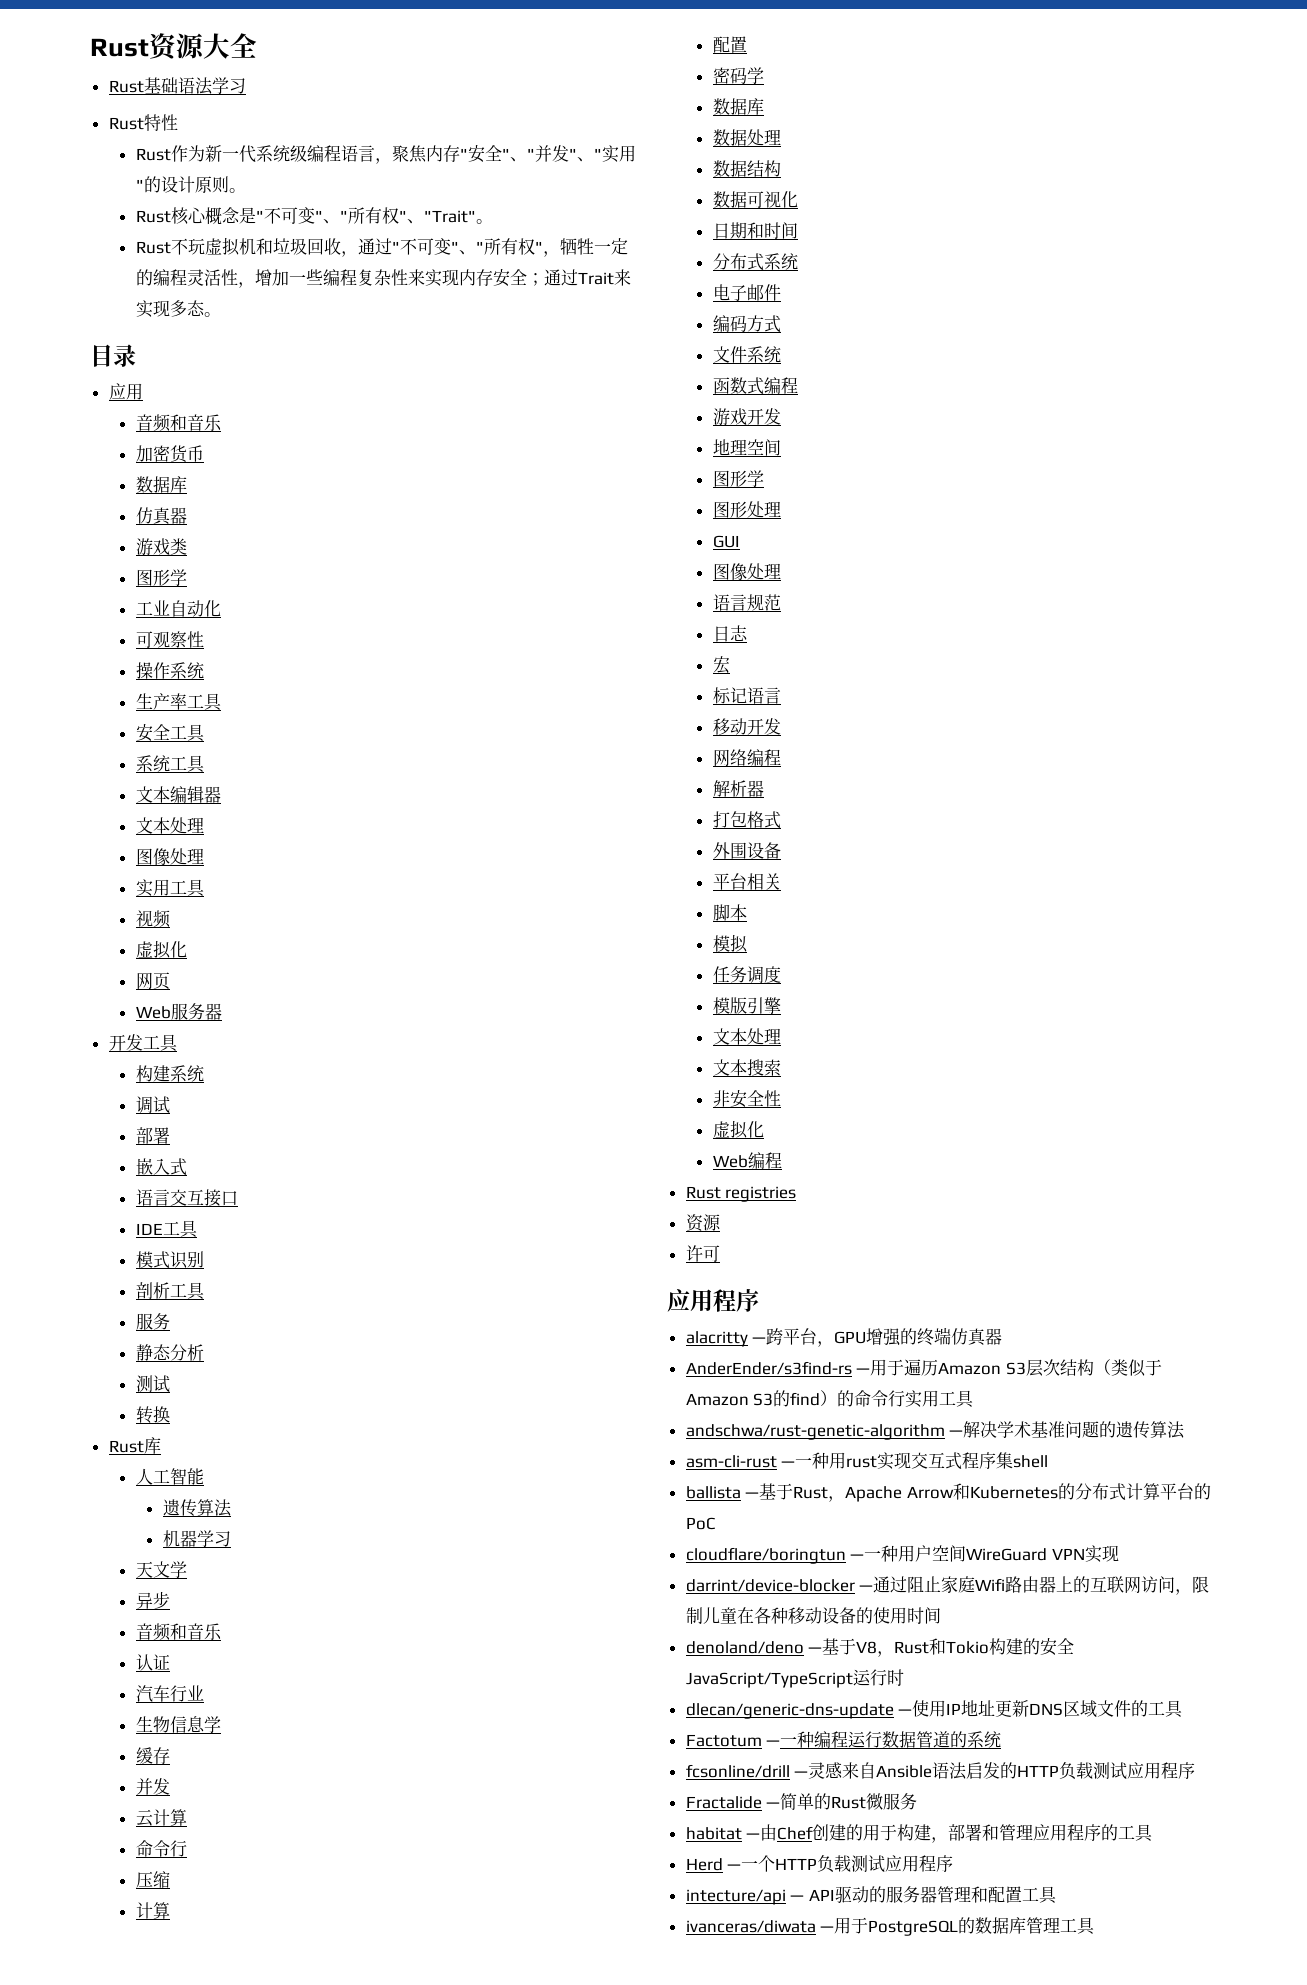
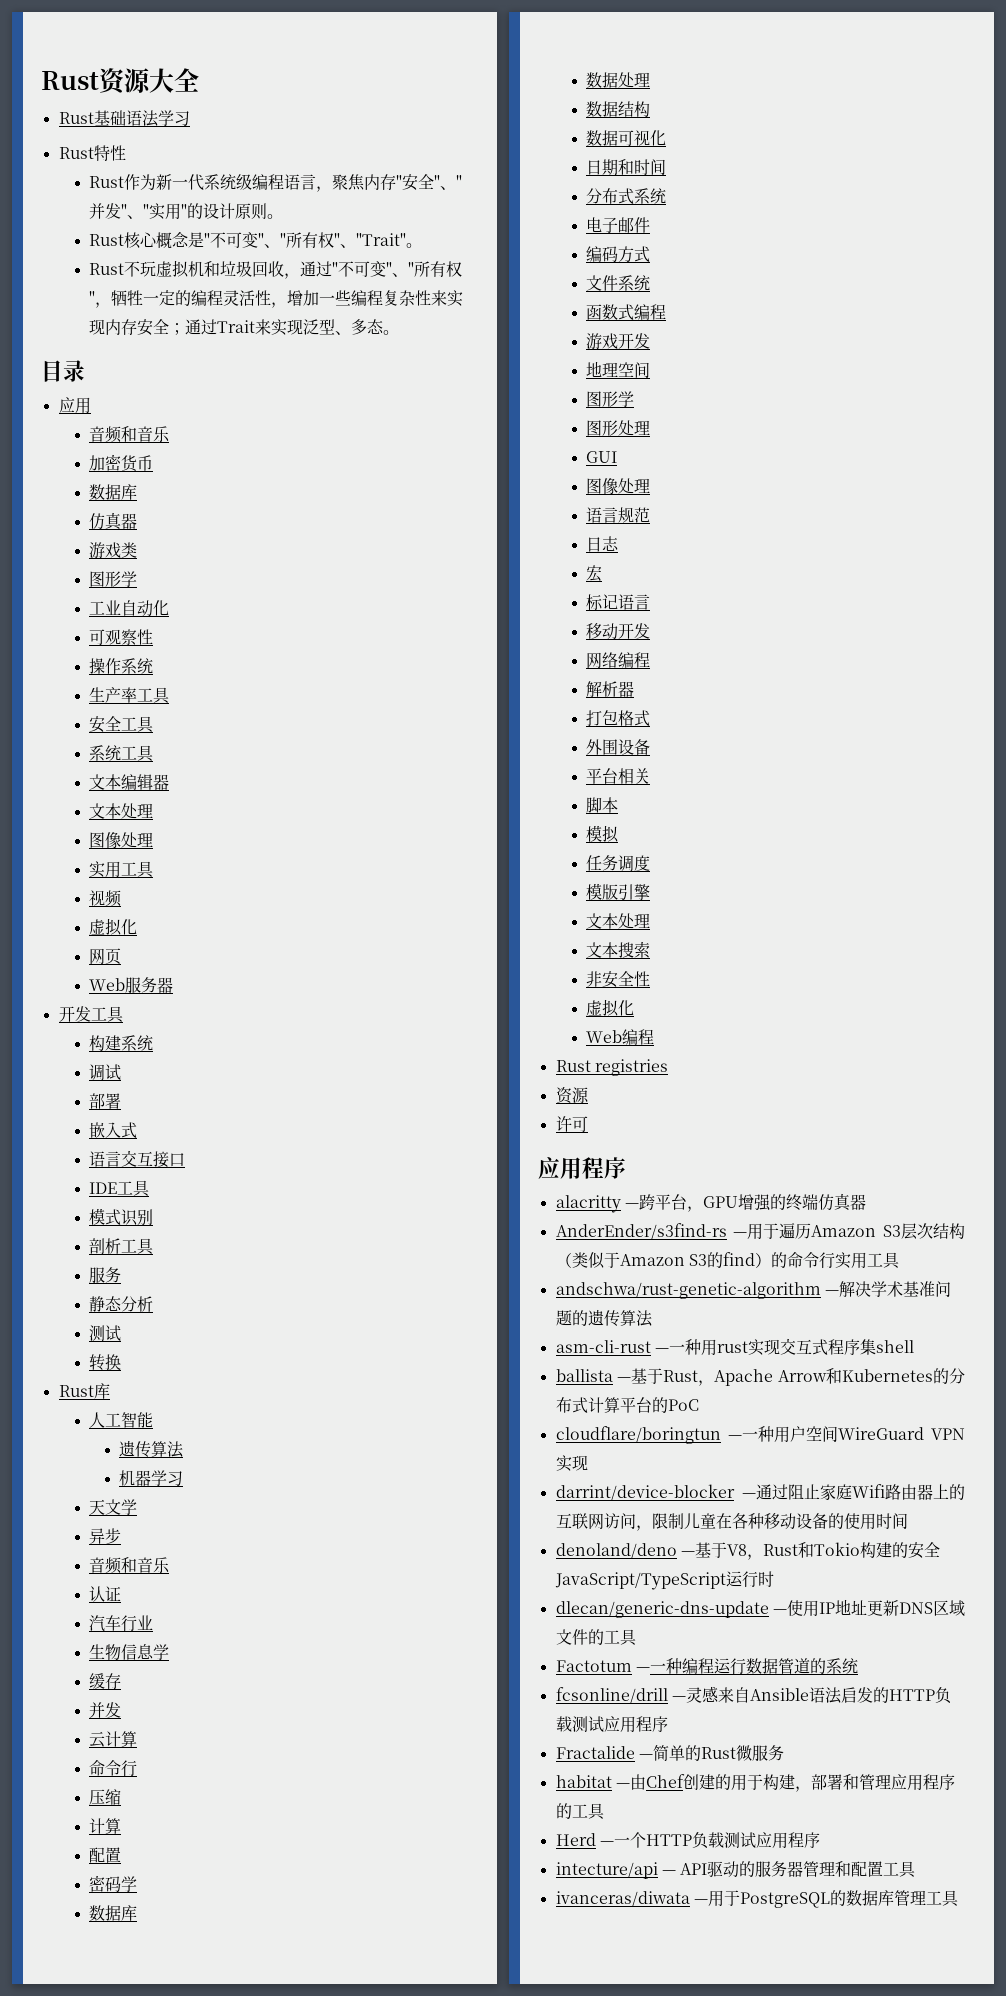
- Rust不玩虚拟机和垃圾回收，通过"不可变"、"所有权"，牺牲一定的编程灵活性，增加一些编程复杂性来实现内存安全；通过Trait来实现多态。
+ Rust不玩虚拟机和垃圾回收，通过"不可变"、"所有权"，牺牲一定的编程灵活性，增加一些编程复杂性来实现内存安全；通过Trait来实现泛型、多态。

